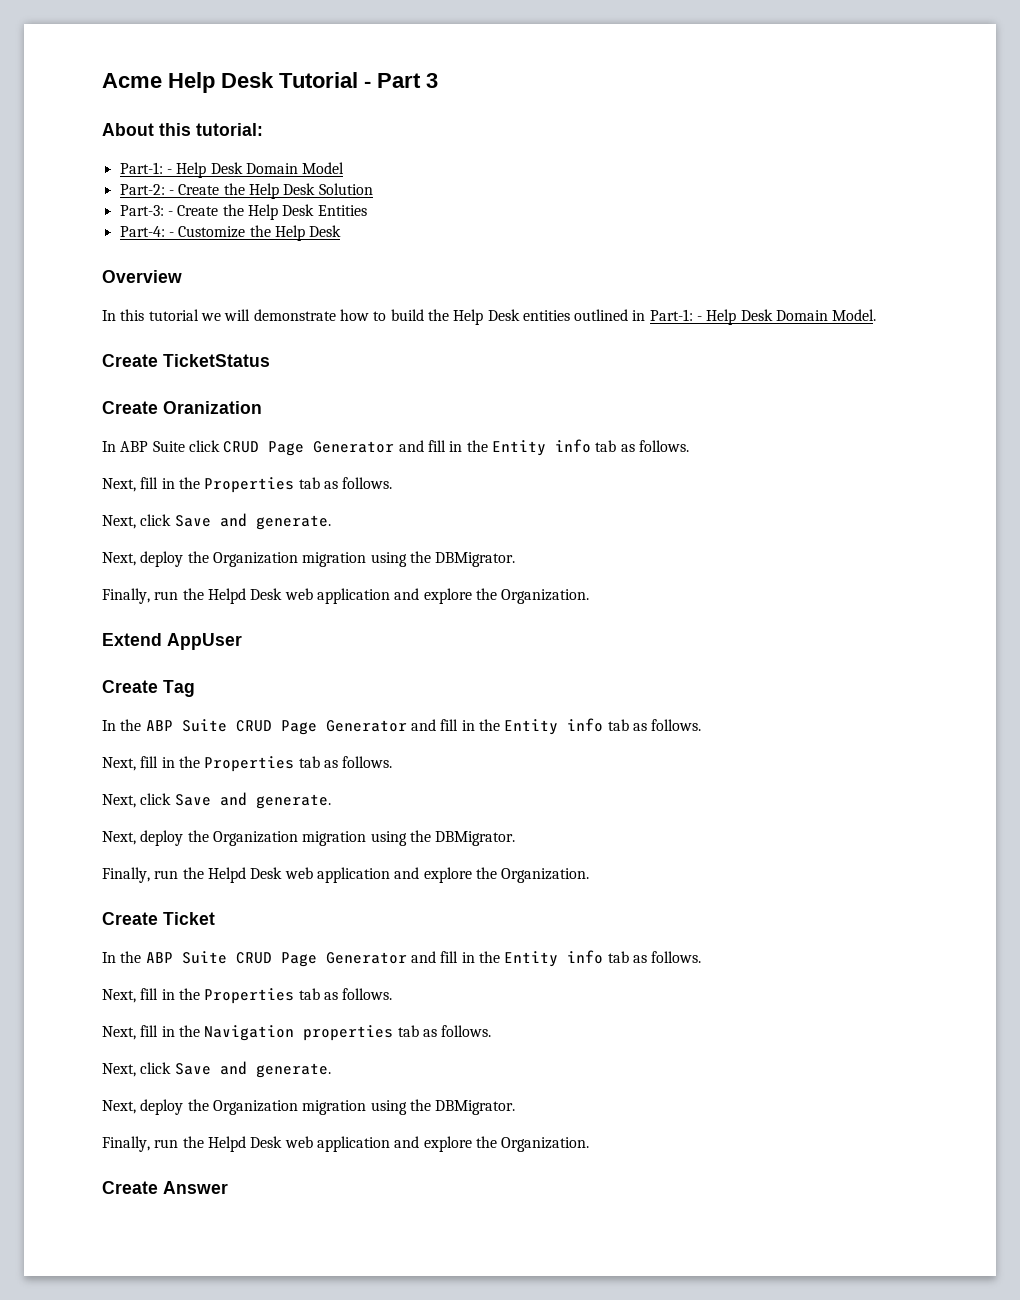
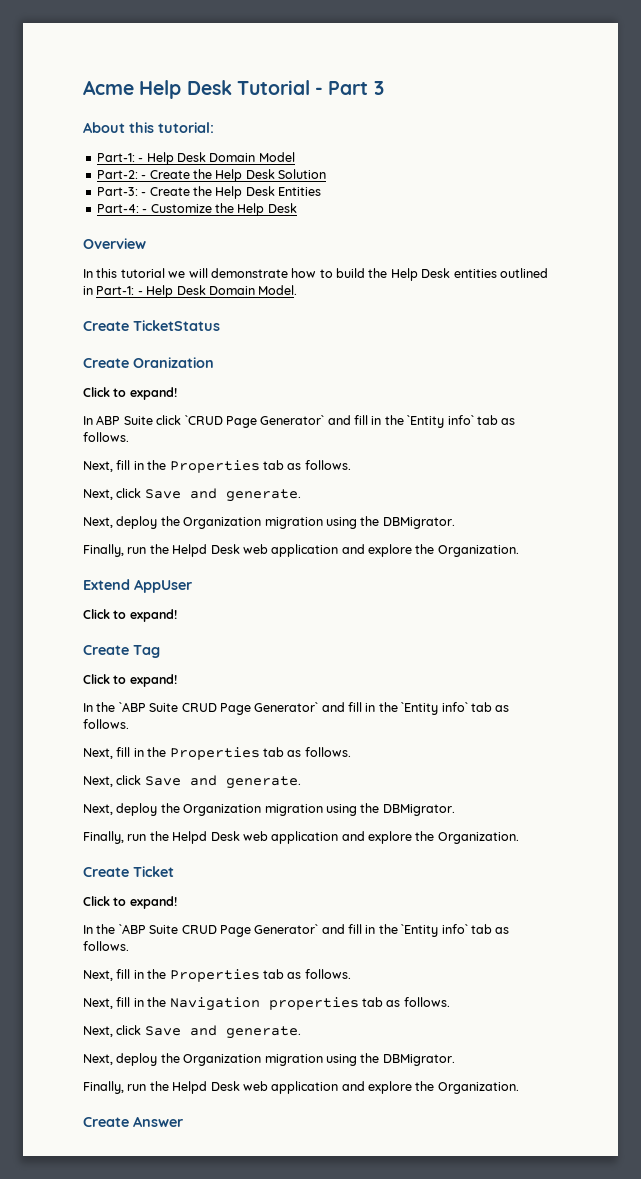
  Create Oranization
+ Click to expand!
- In ABP Suite click CRUD Page Generator and fill in the Entity info tab as follows.
+ In ABP Suite click `CRUD Page Generator` and fill in the `Entity info` tab as follows.
  Extend AppUser
+ Click to expand!
  Create Tag
- In the ABP Suite CRUD Page Generator and fill in the Entity info tab as follows.
+ Click to expand!
+ In the `ABP Suite CRUD Page Generator` and fill in the `Entity info` tab as follows.
  Create Ticket
- In the ABP Suite CRUD Page Generator and fill in the Entity info tab as follows.
+ Click to expand!
+ In the `ABP Suite CRUD Page Generator` and fill in the `Entity info` tab as follows.

